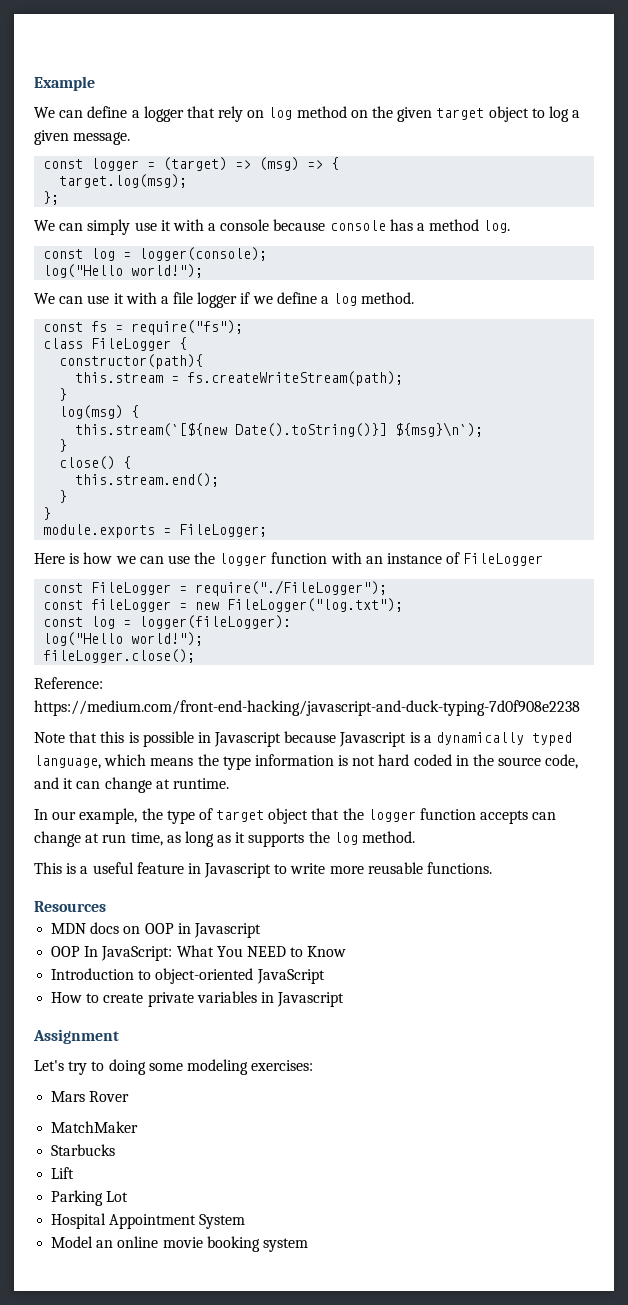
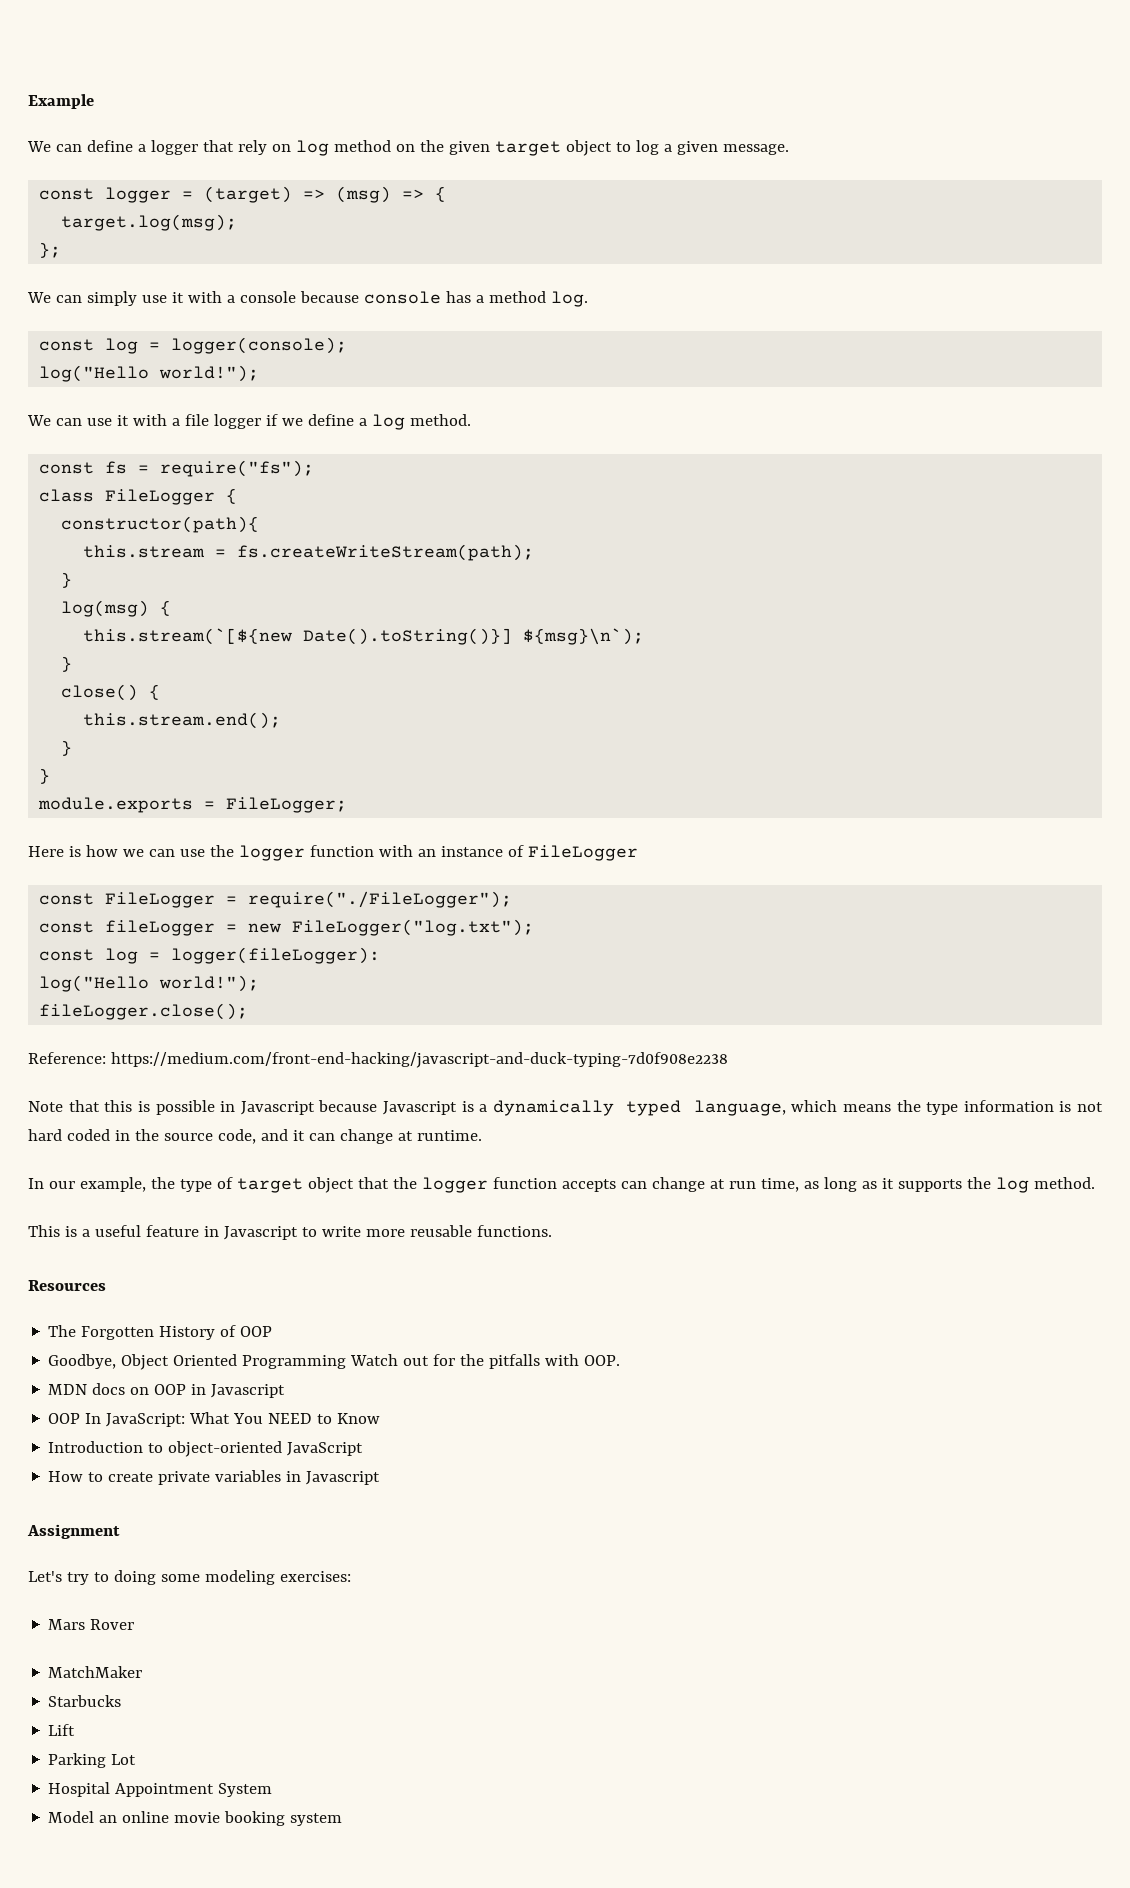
+ The Forgotten History of OOP
+ Goodbye, Object Oriented Programming Watch out for the pitfalls with OOP.

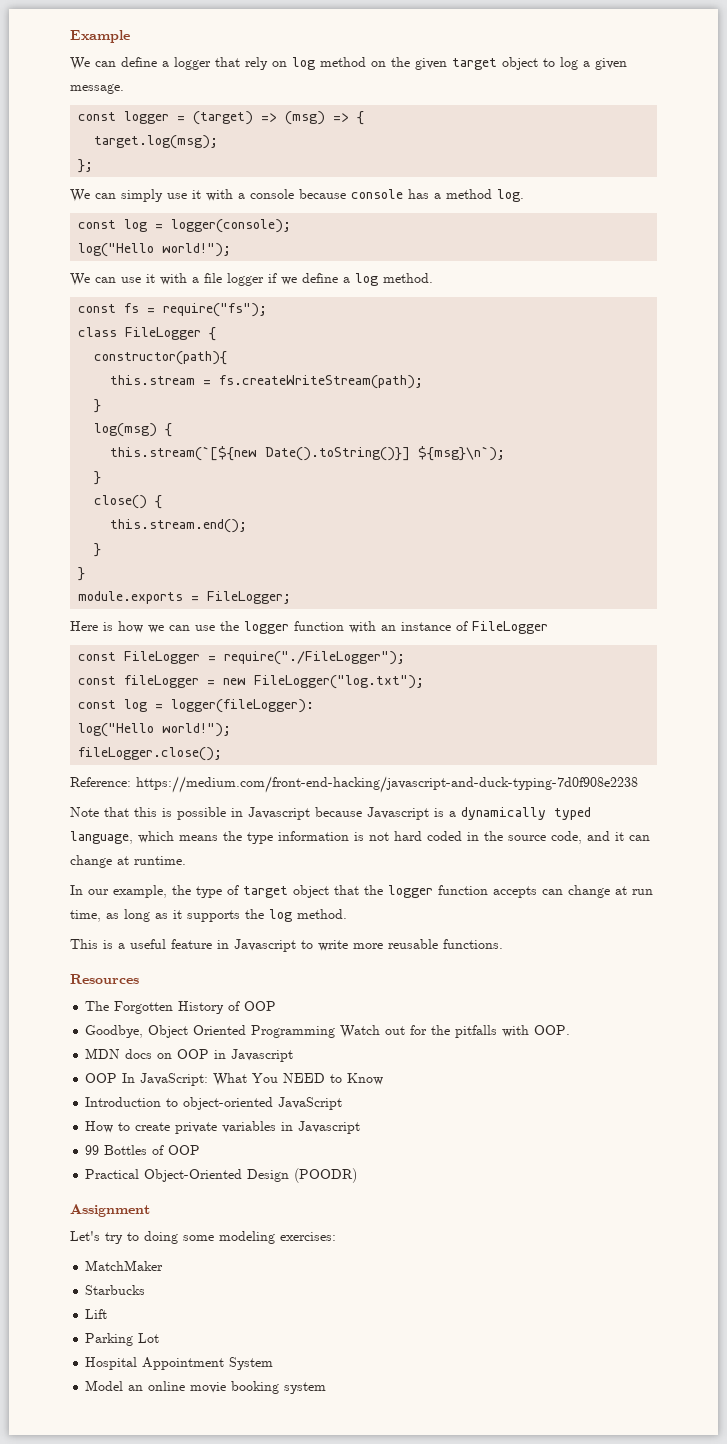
+ 99 Bottles of OOP
+ Practical Object-Oriented Design (POODR)
- Mars Rover

